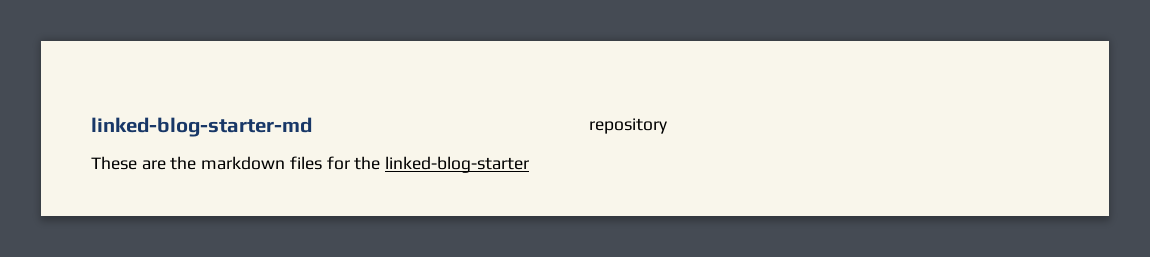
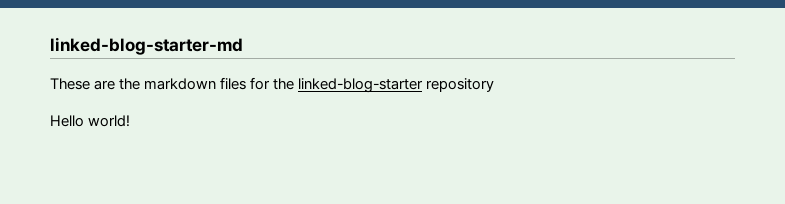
+ Hello world!

